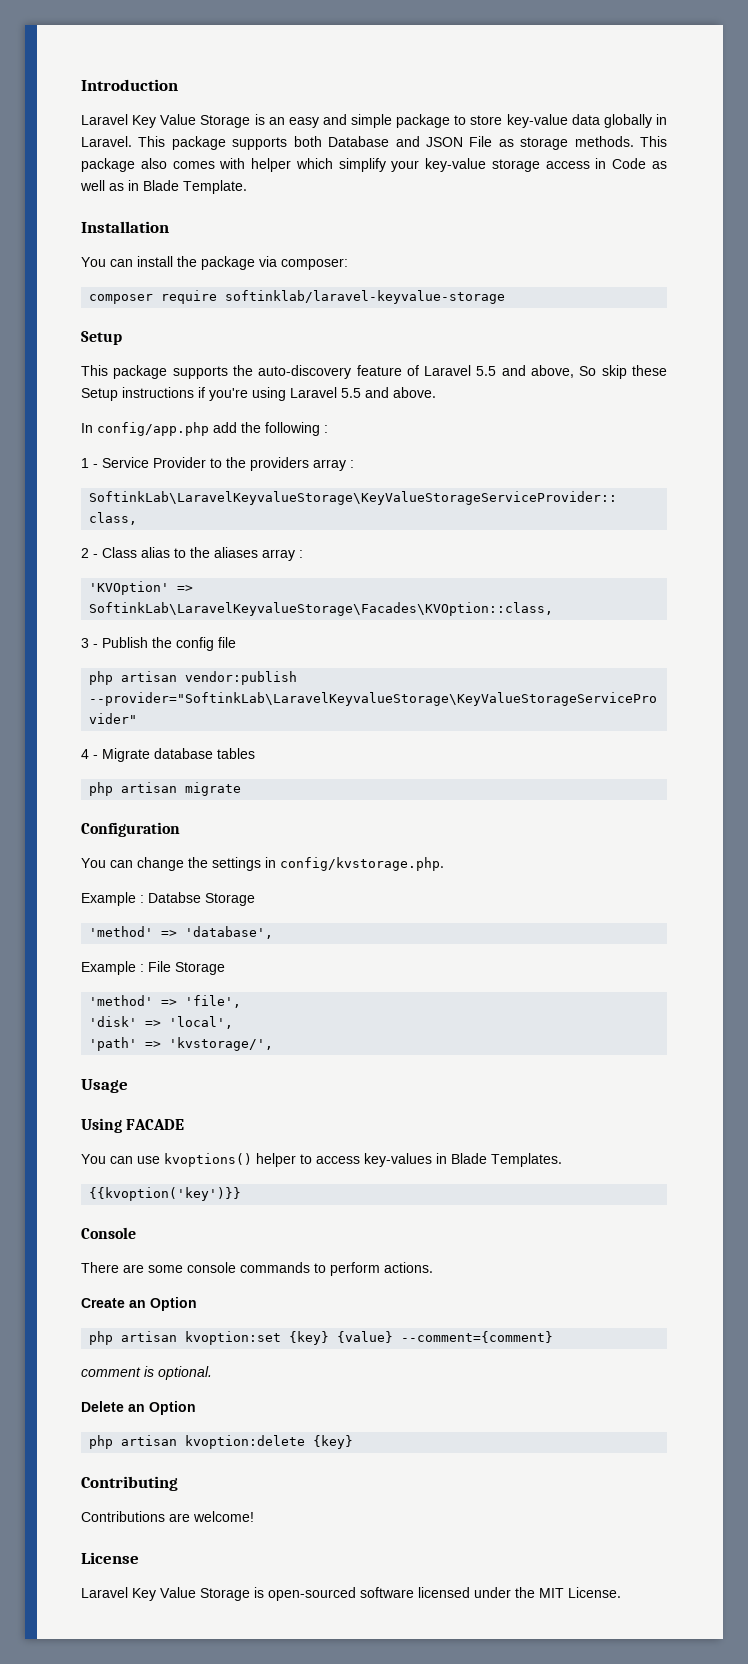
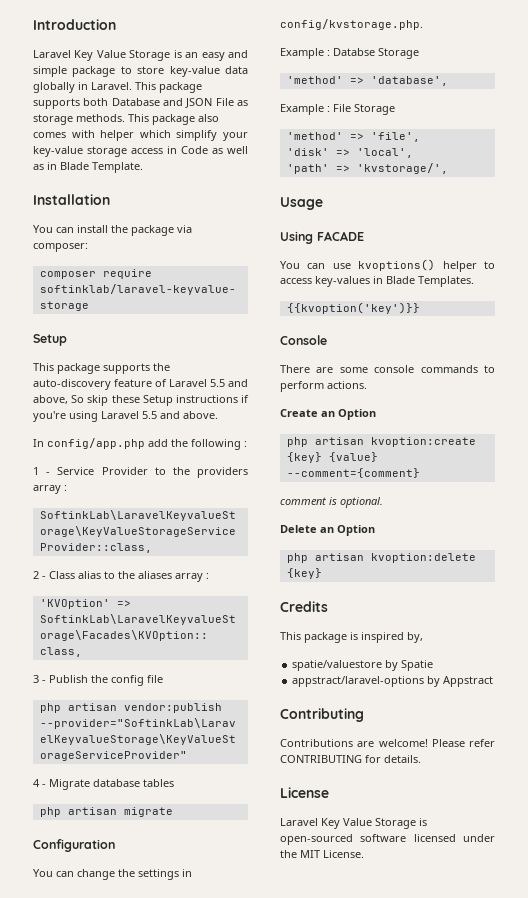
- php artisan kvoption:set {key} {value} --comment={comment}
+ php artisan kvoption:create {key} {value} --comment={comment}
+ Credits
+ This package is inspired by,
+ spatie/valuestore by Spatie
+ appstract/laravel-options by Appstract
+ Please refer CONTRIBUTING for details.

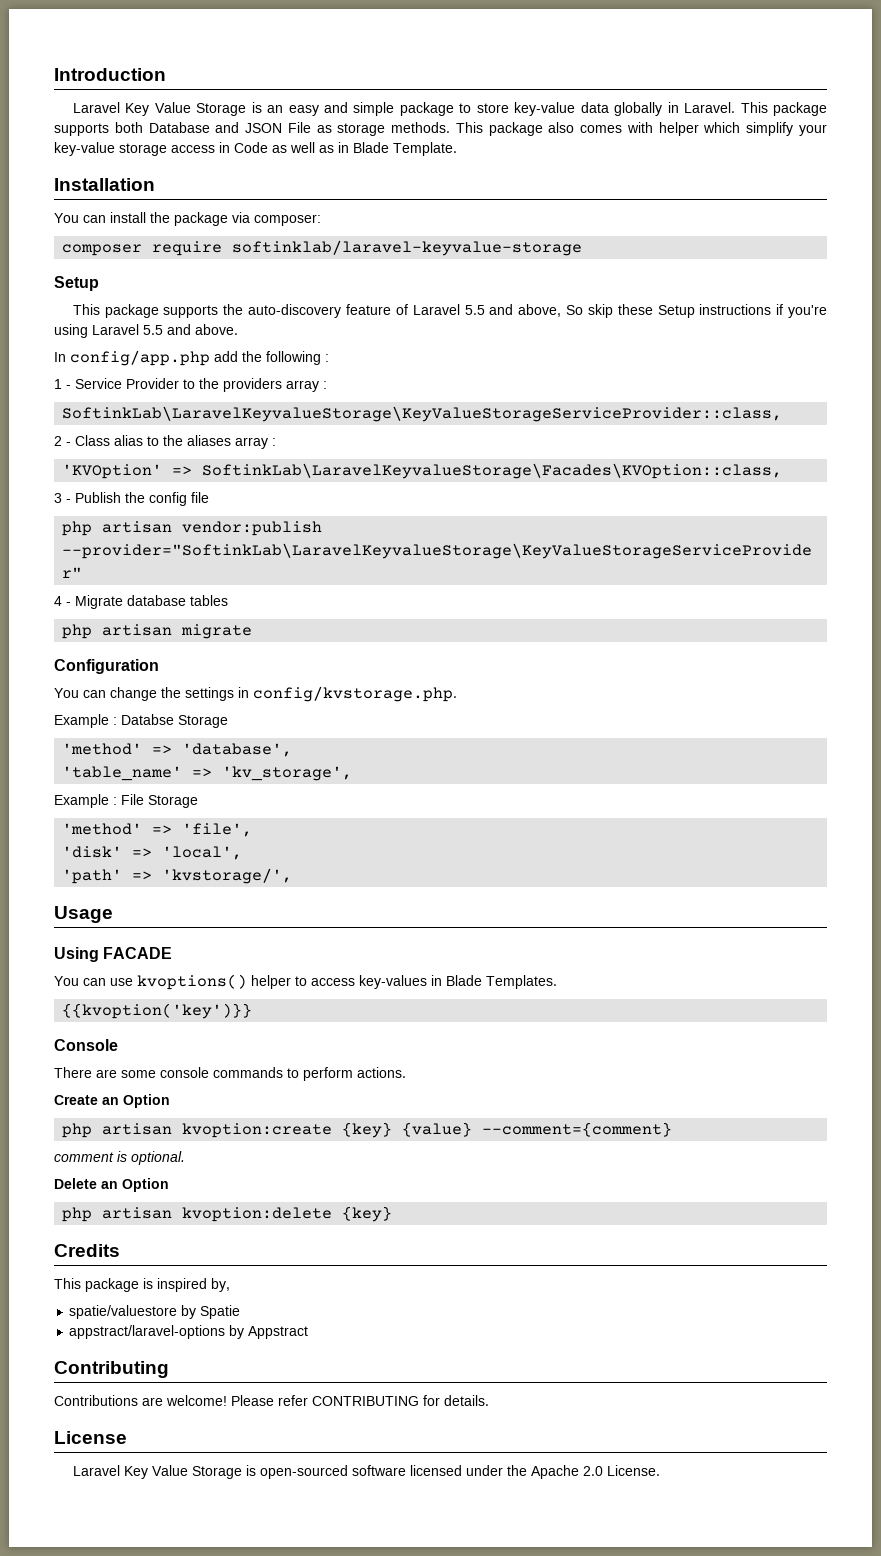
+ 'table_name' => 'kv_storage',
- Laravel Key Value Storage is open-sourced software licensed under the MIT License.
+ Laravel Key Value Storage is open-sourced software licensed under the Apache 2.0 License.

